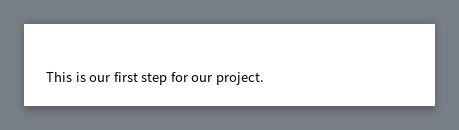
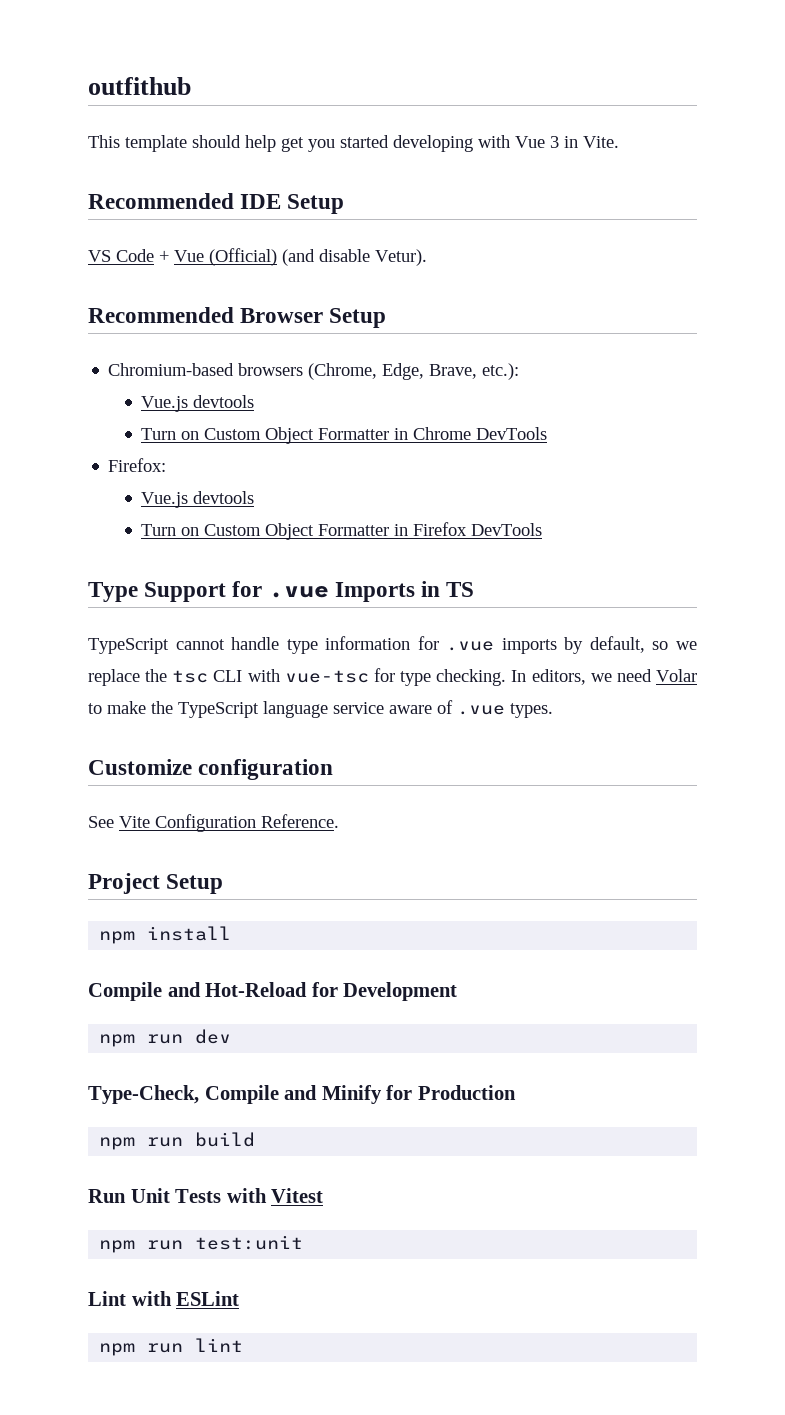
- This is our first step for our project.
+ outfithub
+ This template should help get you started developing with Vue 3 in Vite.
+ Recommended IDE Setup
+ VS Code + Vue (Official) (and disable Vetur).
+ Recommended Browser Setup
+ Chromium-based browsers (Chrome, Edge, Brave, etc.):
+ Vue.js devtools
+ Turn on Custom Object Formatter in Chrome DevTools
+ Firefox:
+ Vue.js devtools
+ Turn on Custom Object Formatter in Firefox DevTools
+ Type Support for .vue Imports in TS
+ TypeScript cannot handle type information for .vue imports by default, so we replace the tsc CLI with vue-tsc for type checking. In editors, we need Volar to make the TypeScript language service aware of .vue types.
+ Customize configuration
+ See Vite Configuration Reference.
+ Project Setup
+ npm install
+ Compile and Hot-Reload for Development
+ npm run dev
+ Type-Check, Compile and Minify for Production
+ npm run build
+ Run Unit Tests with Vitest
+ npm run test:unit
+ Lint with ESLint
+ npm run lint

